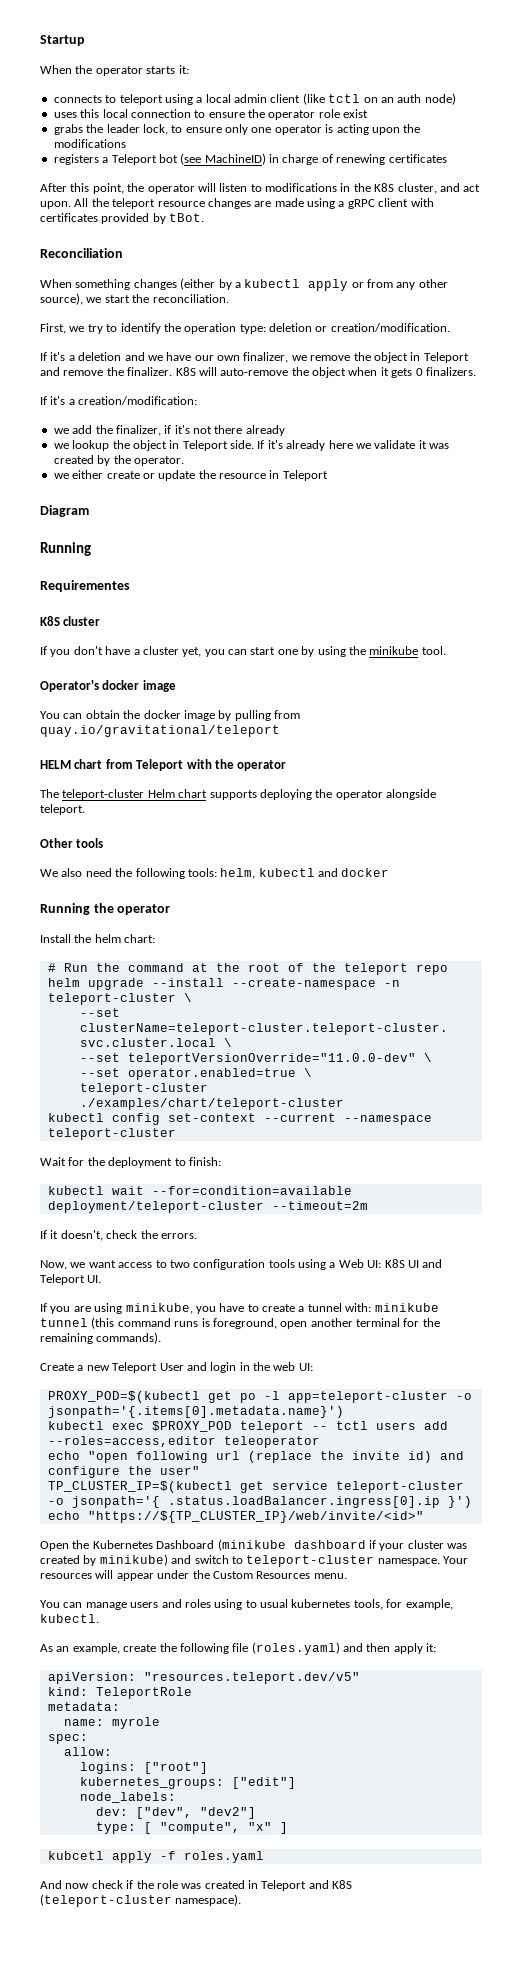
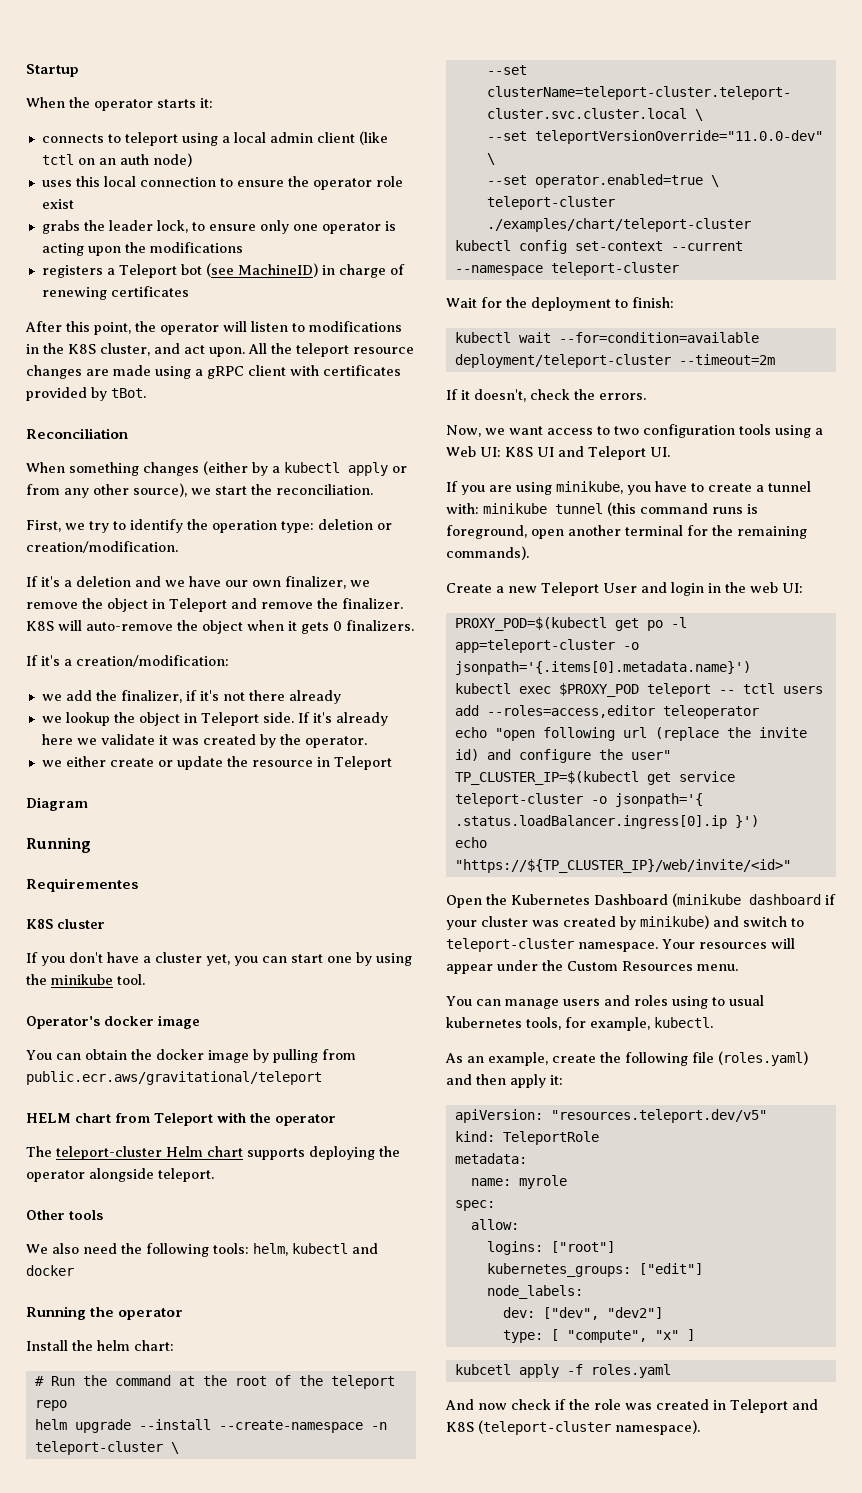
- You can obtain the docker image by pulling from quay.io/gravitational/teleport
+ You can obtain the docker image by pulling from public.ecr.aws/gravitational/teleport

